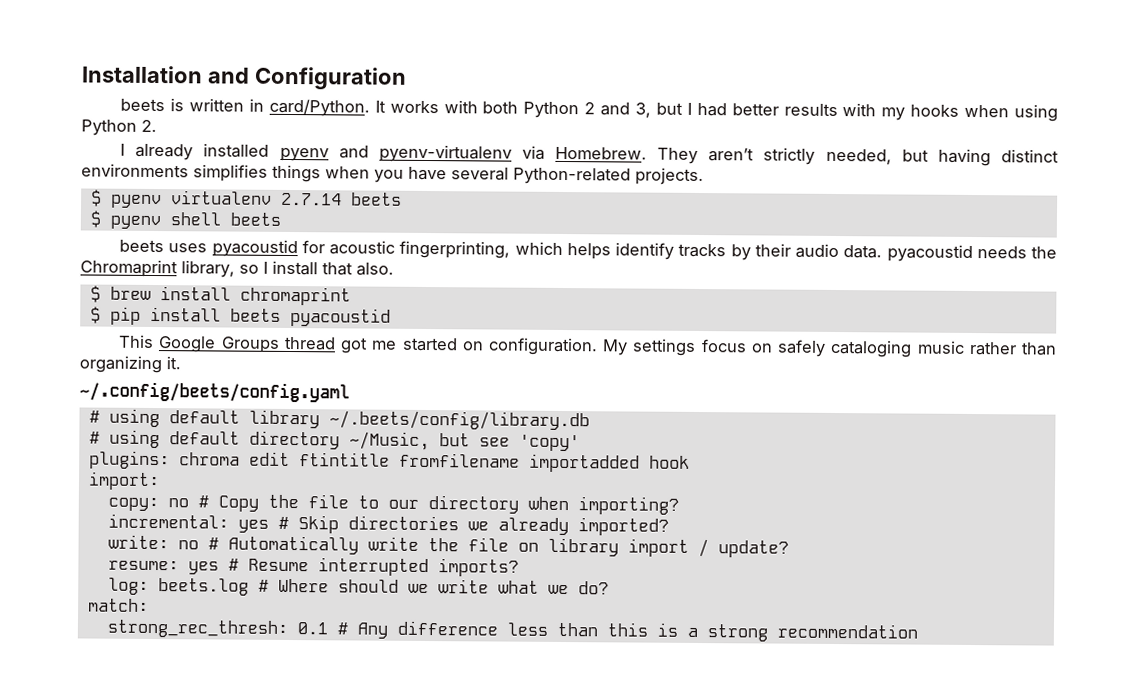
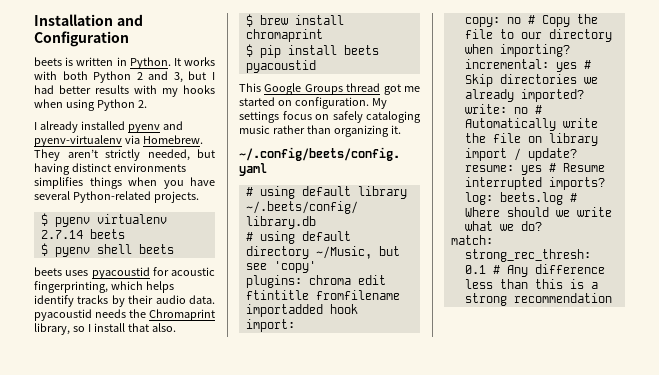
- beets is written in card/Python.
+ beets is written in Python.

